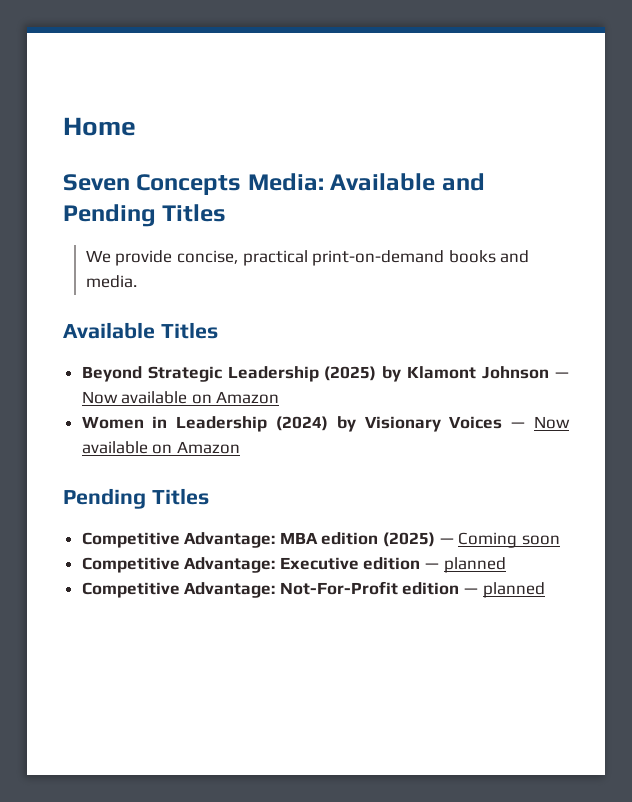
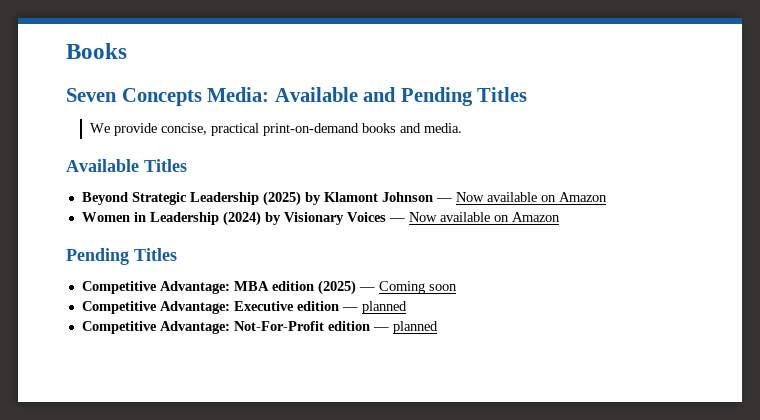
- Home
+ Books

